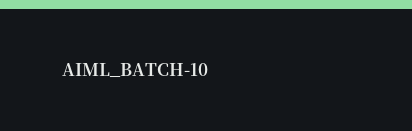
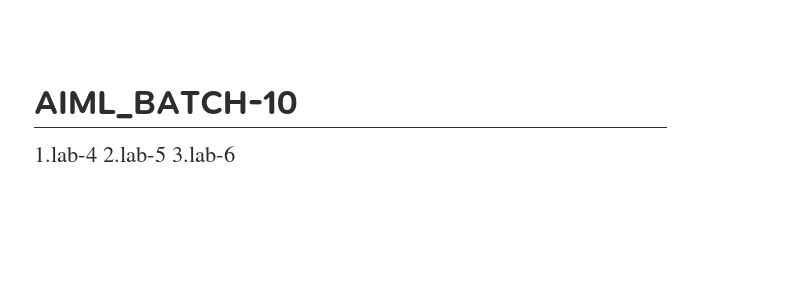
+ 1.lab-4 2.lab-5 3.lab-6

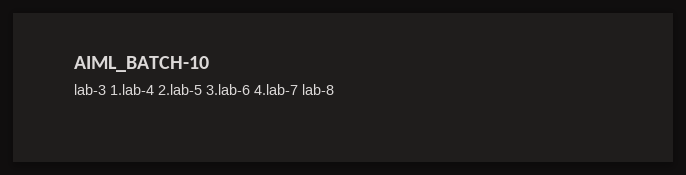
- 1.lab-4 2.lab-5 3.lab-6
+ lab-3 1.lab-4 2.lab-5 3.lab-6 4.lab-7 lab-8

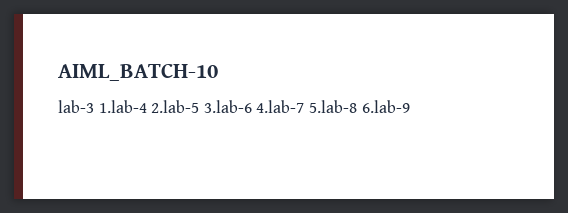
- lab-3 1.lab-4 2.lab-5 3.lab-6 4.lab-7 lab-8
+ lab-3 1.lab-4 2.lab-5 3.lab-6 4.lab-7 5.lab-8 6.lab-9

